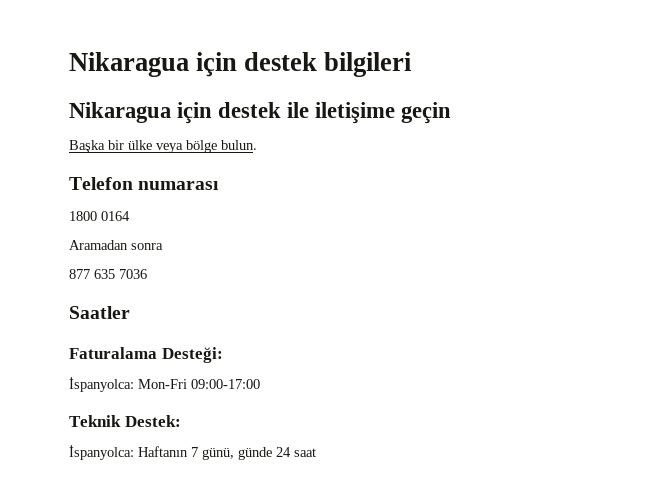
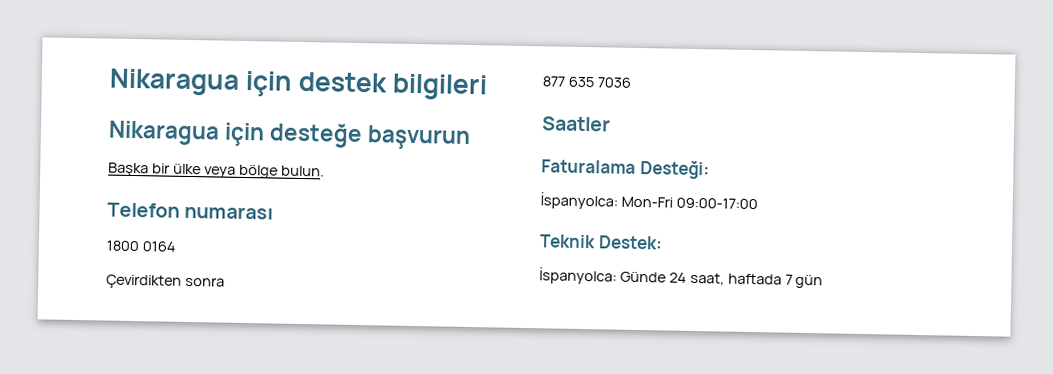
- Nikaragua için destek ile iletişime geçin
+ Nikaragua için desteğe başvurun
- Aramadan sonra
+ Çevirdikten sonra
- İspanyolca: Haftanın 7 günü, günde 24 saat
+ İspanyolca: Günde 24 saat, haftada 7 gün

